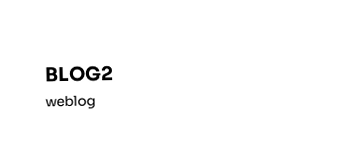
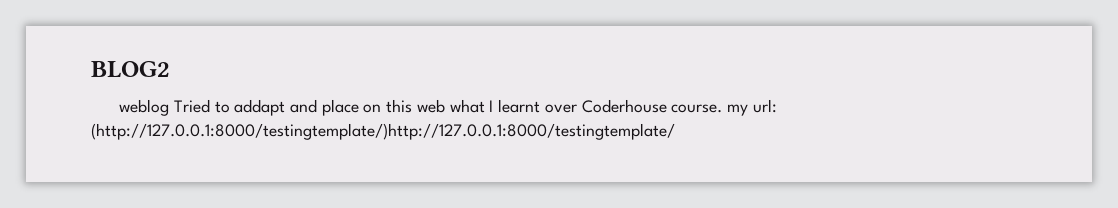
- weblog
+ weblog Tried to addapt and place on this web what I learnt over Coderhouse course. my url: (http://127.0.0.1:8000/testingtemplate/)http://127.0.0.1:8000/testingtemplate/

